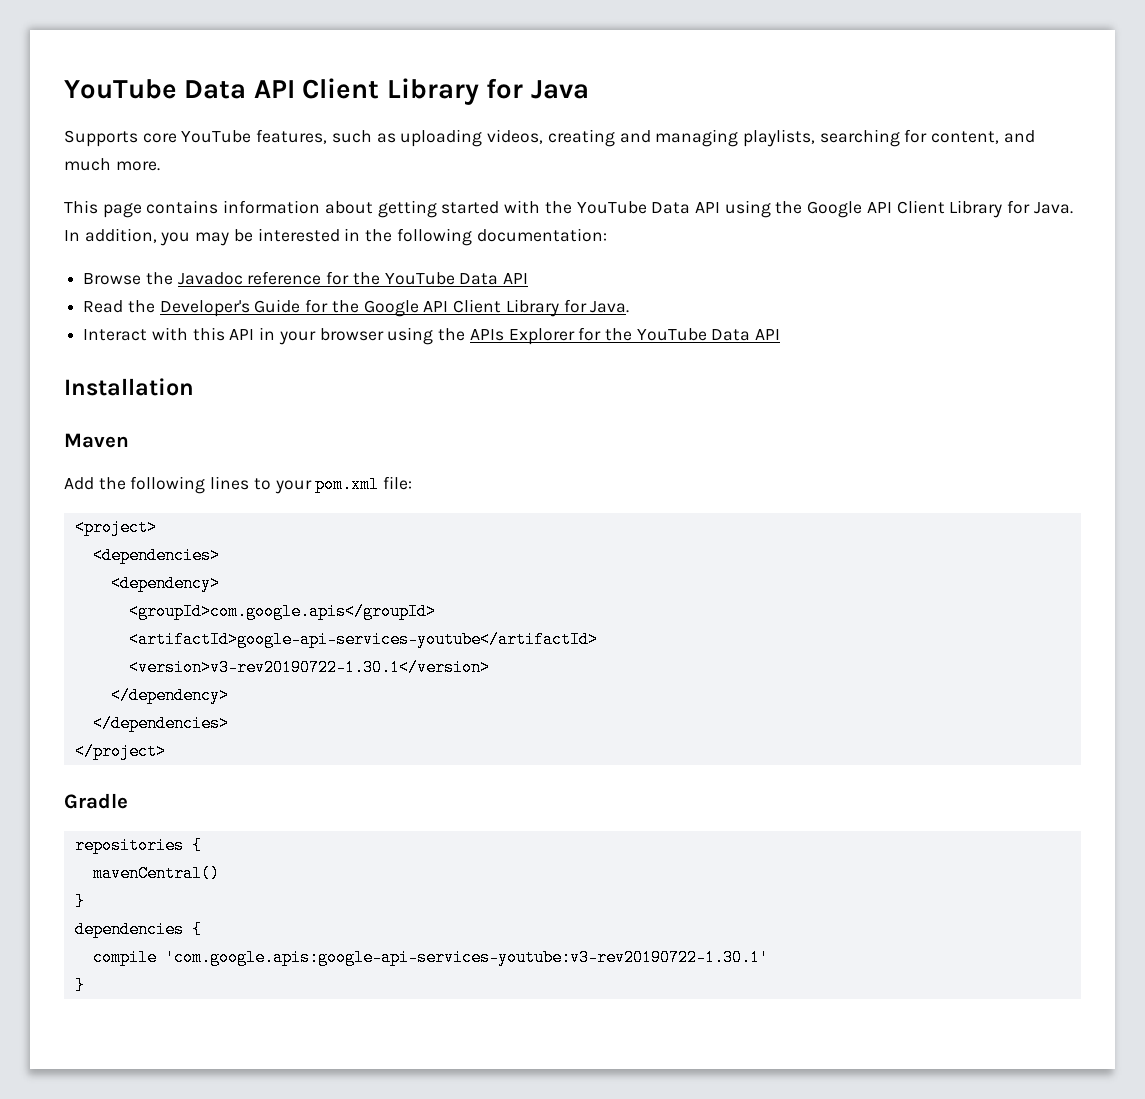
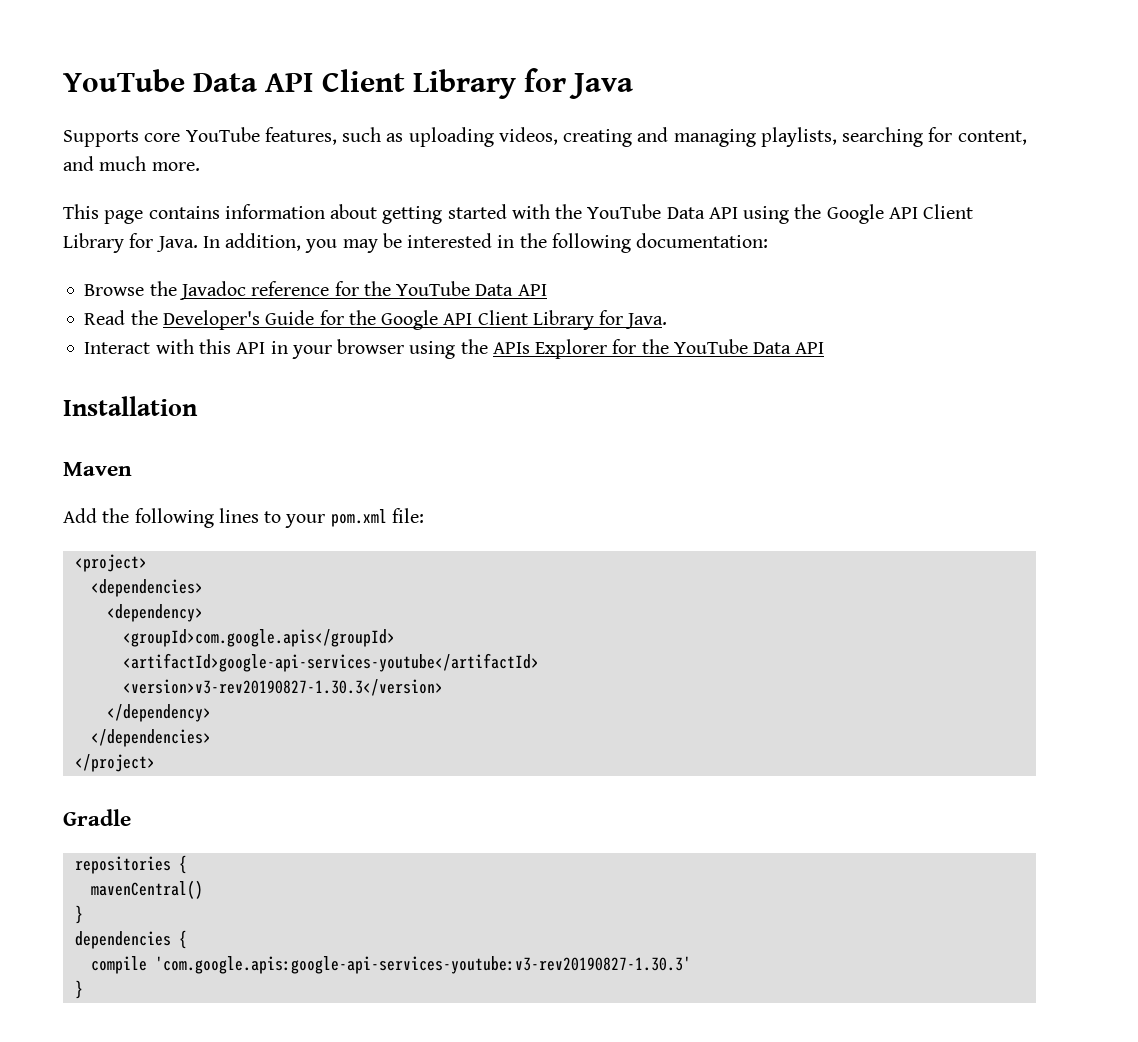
- <version>v3-rev20190722-1.30.1</version>
+ <version>v3-rev20190827-1.30.3</version>
- compile 'com.google.apis:google-api-services-youtube:v3-rev20190722-1.30.1'
+ compile 'com.google.apis:google-api-services-youtube:v3-rev20190827-1.30.3'

